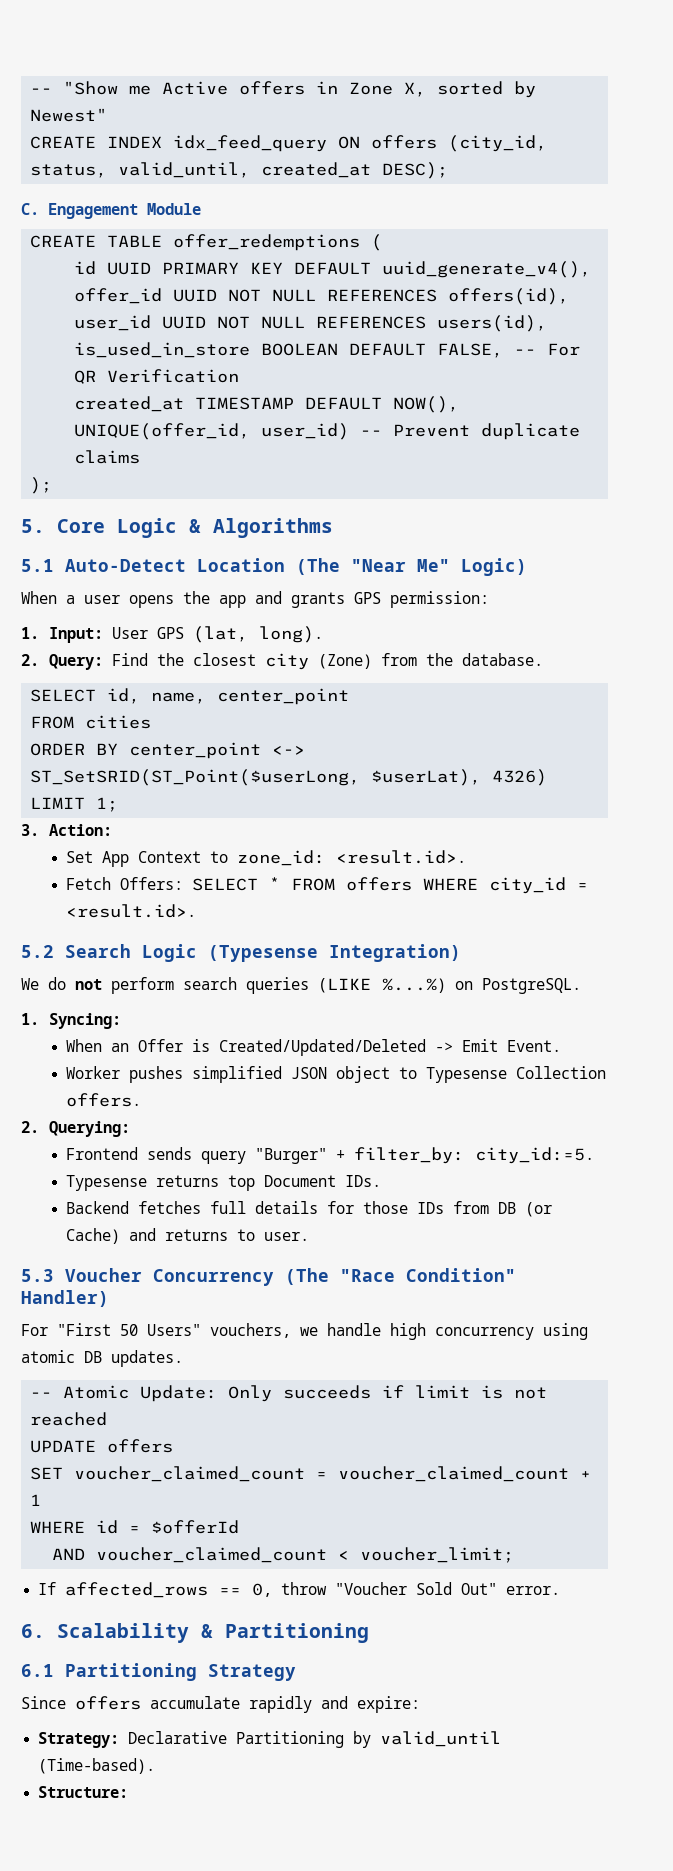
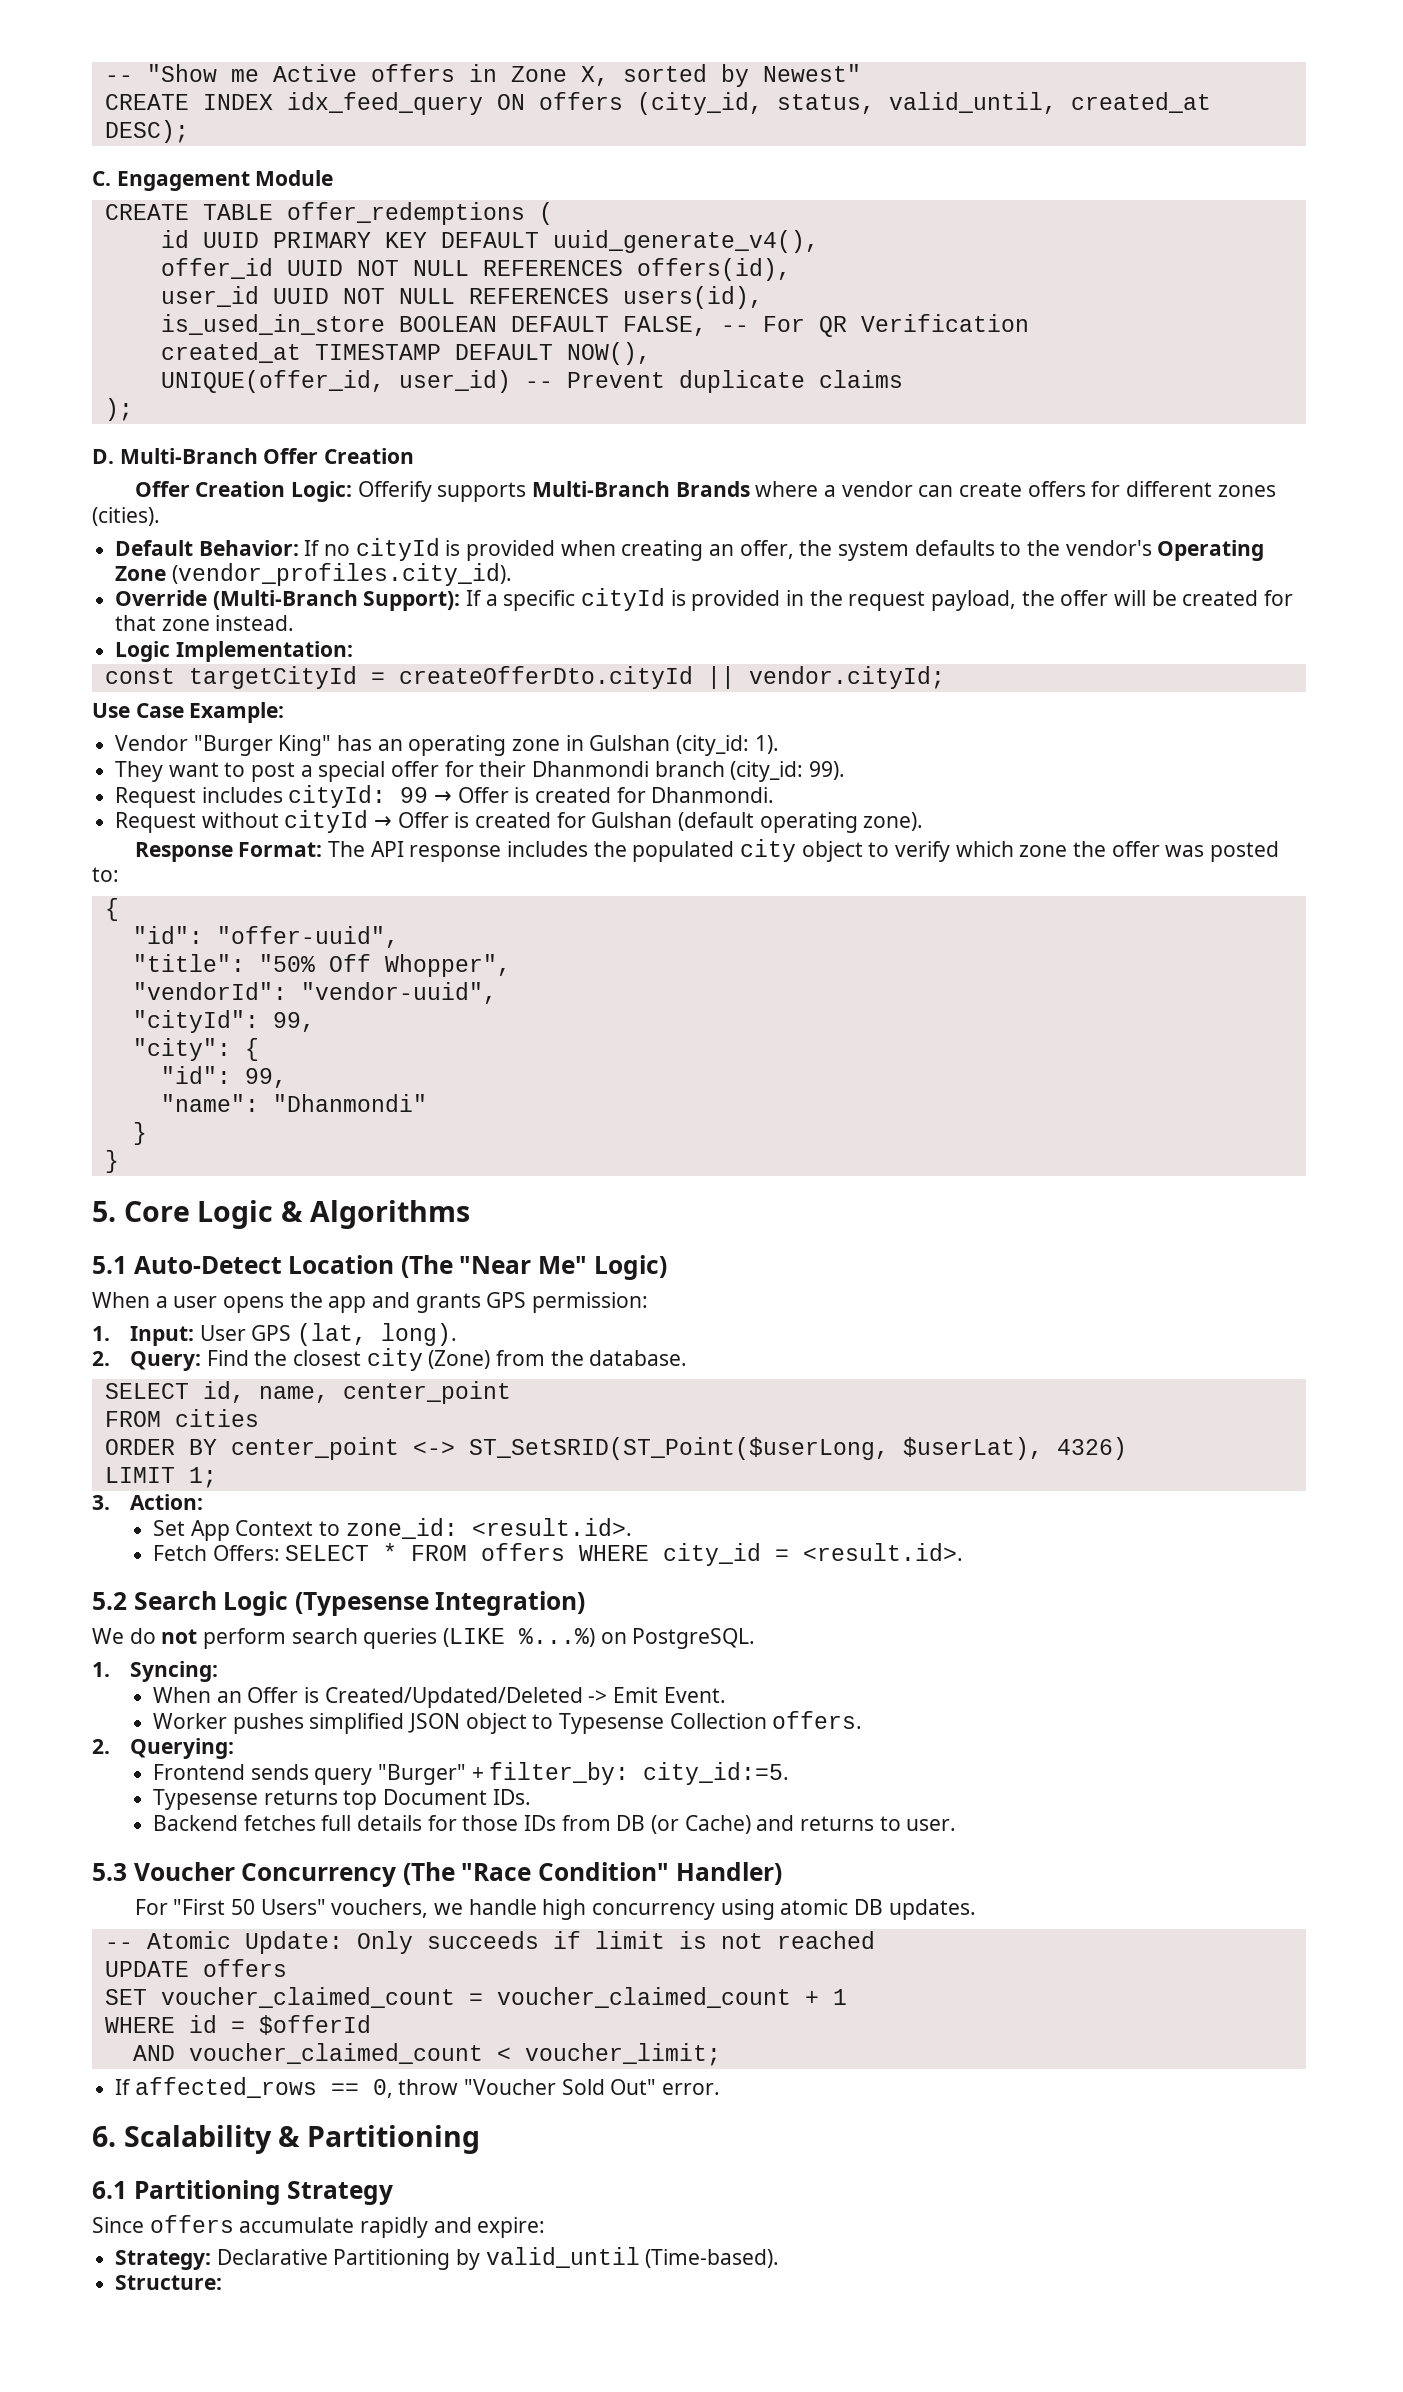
+ D. Multi-Branch Offer Creation
+ Offer Creation Logic: Offerify supports Multi-Branch Brands where a vendor can create offers for different zones (cities).
+ Default Behavior: If no cityId is provided when creating an offer, the system defaults to the vendor's Operating Zone (vendor_profiles.city_id).
+ Override (Multi-Branch Support): If a specific cityId is provided in the request payload, the offer will be created for that zone instead.
+ Logic Implementation:
+ const targetCityId = createOfferDto.cityId || vendor.cityId;
+ Use Case Example:
+ Vendor "Burger King" has an operating zone in Gulshan (city_id: 1).
+ They want to post a special offer for their Dhanmondi branch (city_id: 99).
+ Request includes cityId: 99 → Offer is created for Dhanmondi.
+ Request without cityId → Offer is created for Gulshan (default operating zone).
+ Response Format: The API response includes the populated city object to verify which zone the offer was posted to:
+ {
+ "id": "offer-uuid",
+ "title": "50% Off Whopper",
+ "vendorId": "vendor-uuid",
+ "cityId": 99,
+ "city": {
+ "id": 99,
+ "name": "Dhanmondi"
+ }
+ }

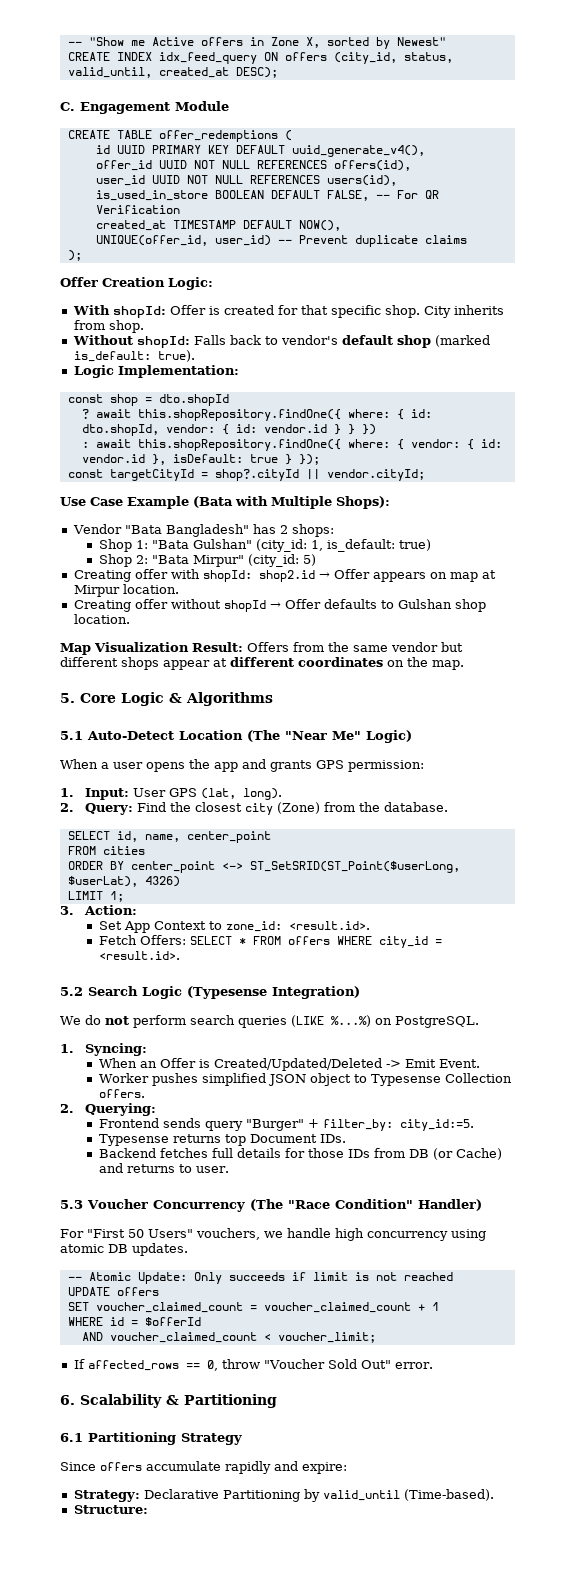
- D. Multi-Branch Offer Creation
- Offer Creation Logic: Offerify supports Multi-Branch Brands where a vendor can create offers for different zones (cities).
- Default Behavior: If no cityId is provided when creating an offer, the system defaults to the vendor's Operating Zone (vendor_profiles.city_id).
- Override (Multi-Branch Support): If a specific cityId is provided in the request payload, the offer will be created for that zone instead.
+ Offer Creation Logic:
+ With shopId: Offer is created for that specific shop. City inherits from shop.
+ Without shopId: Falls back to vendor's default shop (marked is_default: true).
  Logic Implementation:
+ const shop = dto.shopId
+ ? await this.shopRepository.findOne({ where: { id: dto.shopId, vendor: { id: vendor.id } } })
+ : await this.shopRepository.findOne({ where: { vendor: { id: vendor.id }, isDefault: true } });
- const targetCityId = createOfferDto.cityId || vendor.cityId;
+ const targetCityId = shop?.cityId || vendor.cityId;
- Use Case Example:
- Vendor "Burger King" has an operating zone in Gulshan (city_id: 1).
- They want to post a special offer for their Dhanmondi branch (city_id: 99).
- Request includes cityId: 99 → Offer is created for Dhanmondi.
- Request without cityId → Offer is created for Gulshan (default operating zone).
- Response Format: The API response includes the populated city object to verify which zone the offer was posted to:
- {
- "id": "offer-uuid",
- "title": "50% Off Whopper",
- "vendorId": "vendor-uuid",
- "cityId": 99,
- "city": {
- "id": 99,
- "name": "Dhanmondi"
- }
- }
+ Use Case Example (Bata with Multiple Shops):
+ Vendor "Bata Bangladesh" has 2 shops:
+ Shop 1: "Bata Gulshan" (city_id: 1, is_default: true)
+ Shop 2: "Bata Mirpur" (city_id: 5)
+ Creating offer with shopId: shop2.id → Offer appears on map at Mirpur location.
+ Creating offer without shopId → Offer defaults to Gulshan shop location.
+ Map Visualization Result: Offers from the same vendor but different shops appear at different coordinates on the map.

